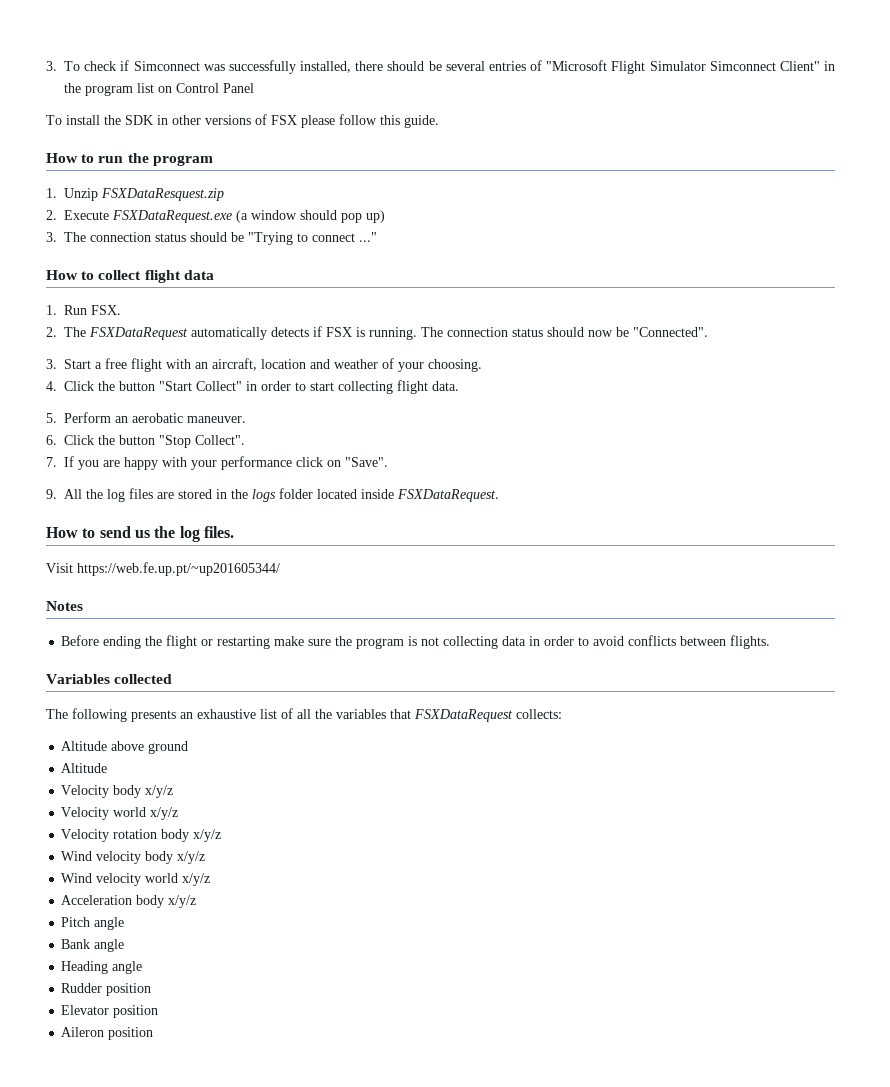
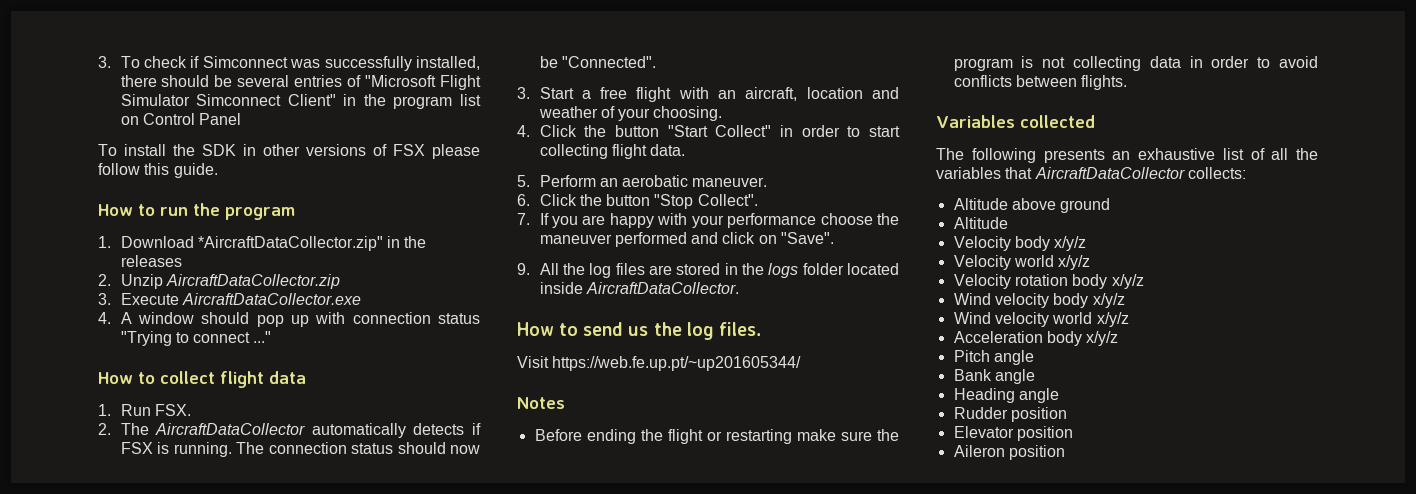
- 1. Unzip FSXDataResquest.zip
- 2. Execute FSXDataRequest.exe (a window should pop up)
- 3. The connection status should be "Trying to connect ..."
+ 1. Download *AircraftDataCollector.zip" in the releases
+ 2. Unzip AircraftDataCollector.zip
+ 3. Execute AircraftDataCollector.exe
+ 4. A window should pop up with connection status "Trying to connect ..."
- 2. The FSXDataRequest automatically detects if FSX is running.
+ 2. The AircraftDataCollector automatically detects if FSX is running.
- 7. If you are happy with your performance click on "Save".
+ 7. If you are happy with your performance choose the maneuver performed and click on "Save".
- 9. All the log files are stored in the logs folder located inside FSXDataRequest.
+ 9. All the log files are stored in the logs folder located inside AircraftDataCollector.
- The following presents an exhaustive list of all the variables that FSXDataRequest collects:
+ The following presents an exhaustive list of all the variables that AircraftDataCollector collects:

